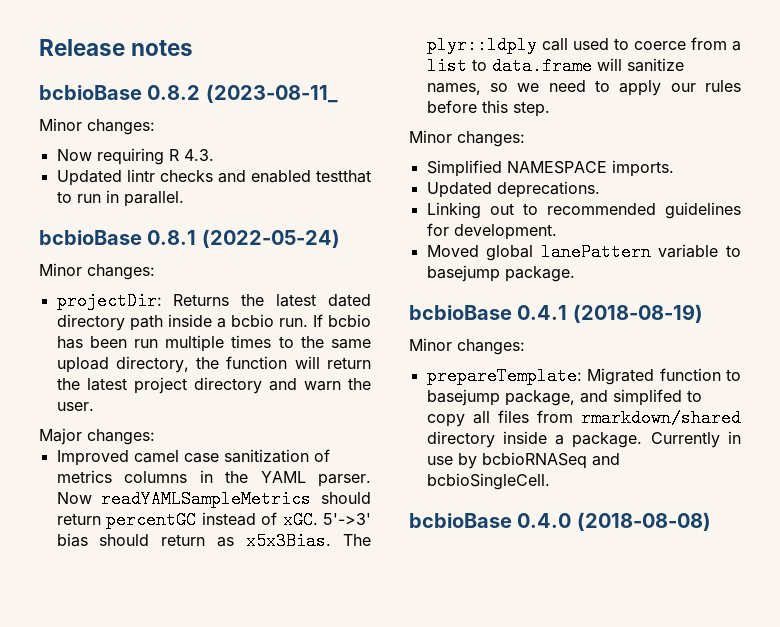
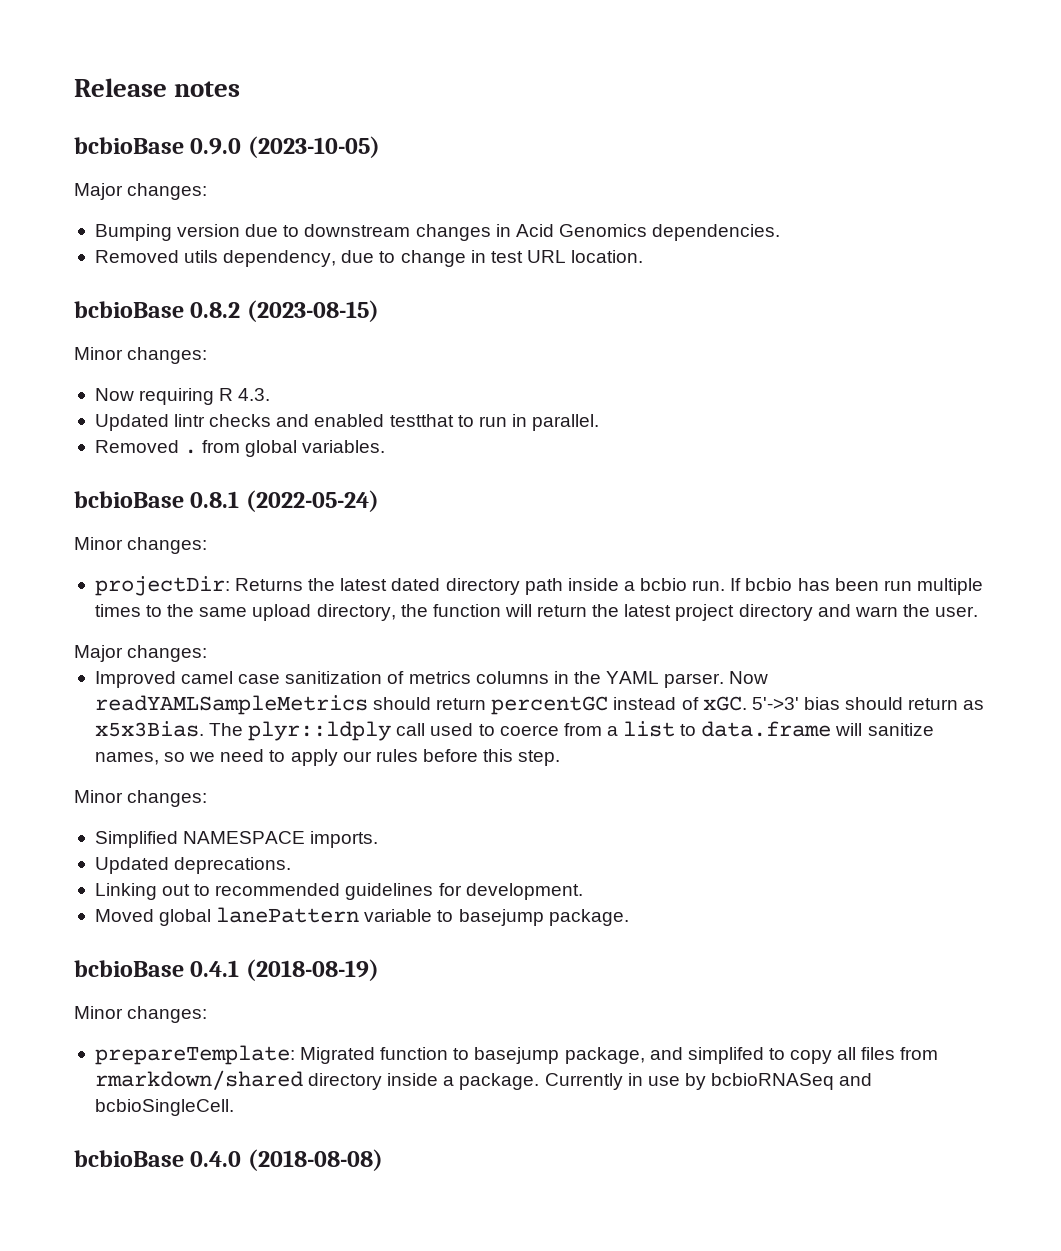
+ bcbioBase 0.9.0 (2023-10-05)
+ Major changes:
+ Bumping version due to downstream changes in Acid Genomics dependencies.
+ Removed utils dependency, due to change in test URL location.
- bcbioBase 0.8.2 (2023-08-11_
+ bcbioBase 0.8.2 (2023-08-15)
+ Removed . from global variables.

